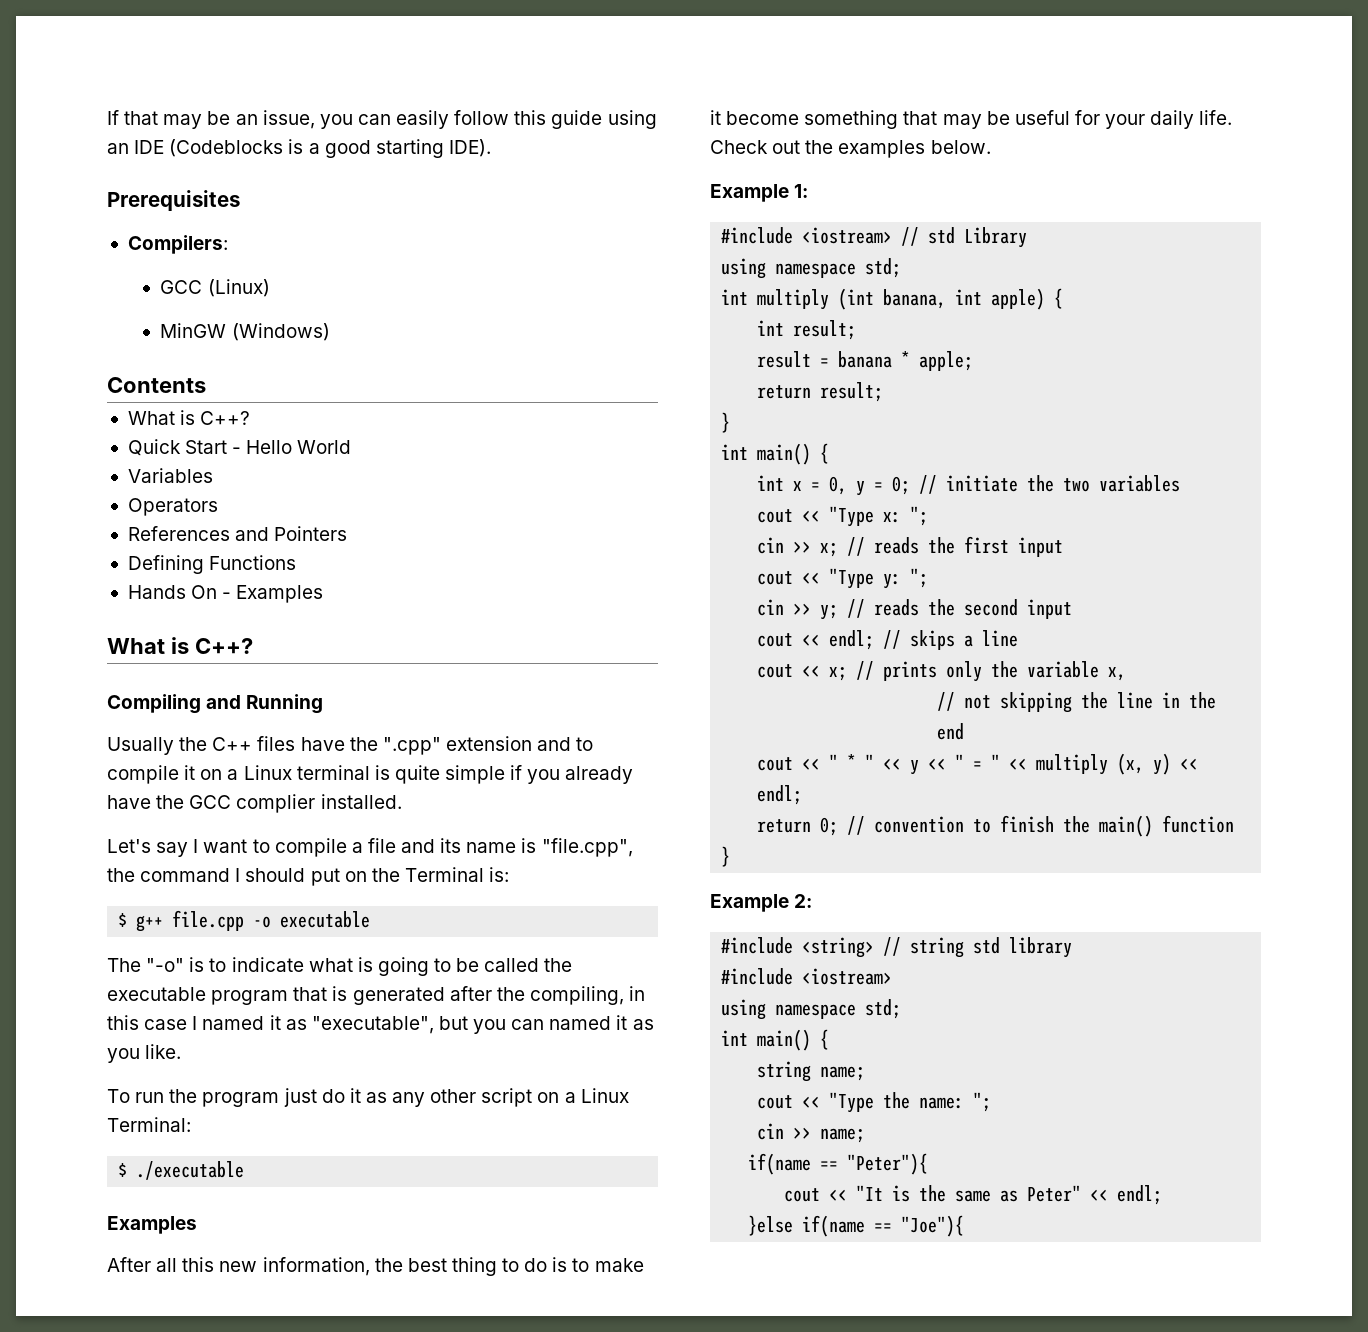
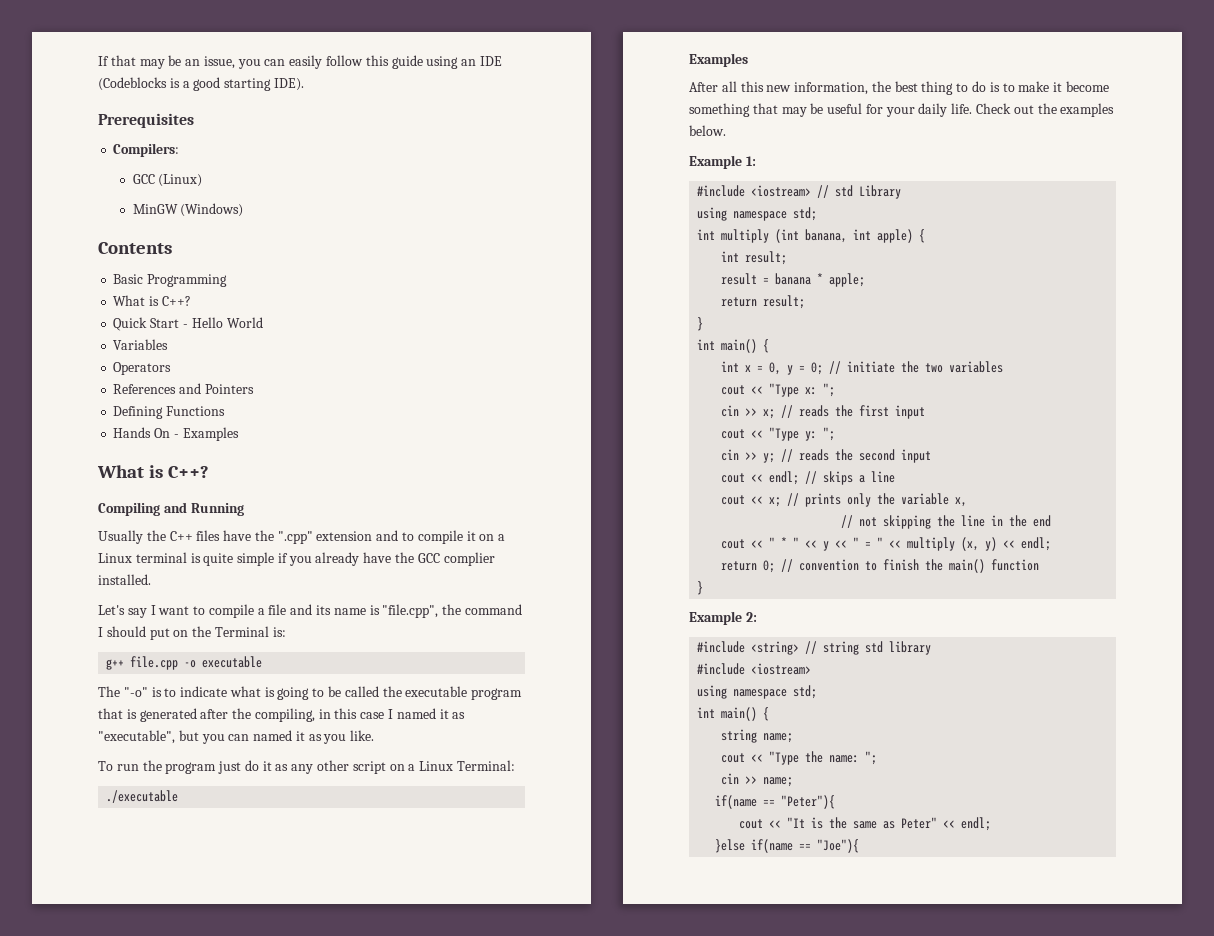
+ Basic Programming
- $ g++ file.cpp -o executable
+ g++ file.cpp -o executable
- $ ./executable
+ ./executable

